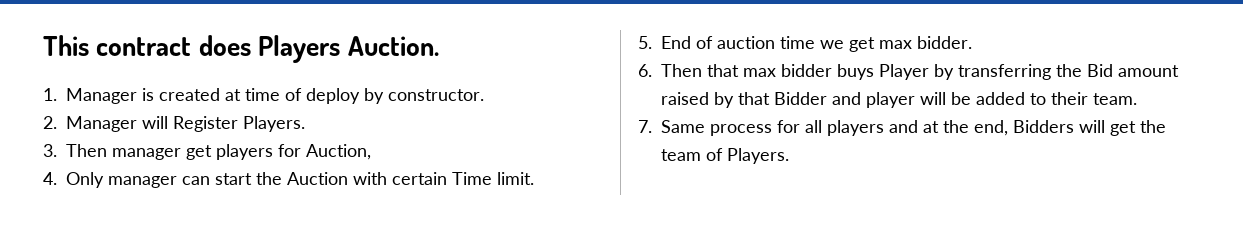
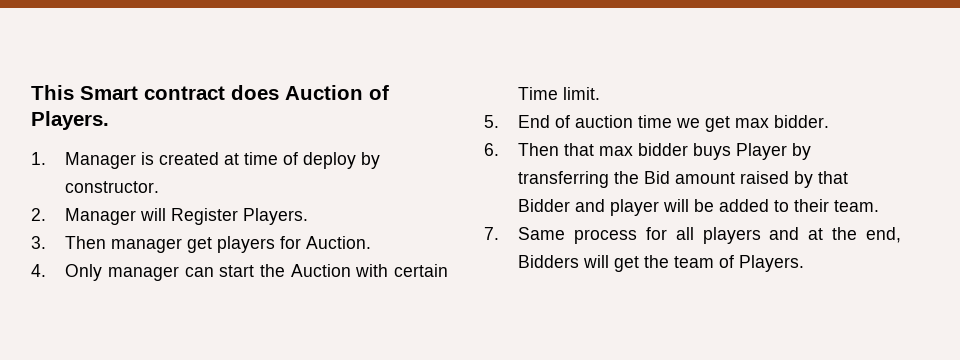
- This contract does Players Auction.
+ This Smart contract does Auction of Players.
- 3. Then manager get players for Auction,
+ 3. Then manager get players for Auction.

